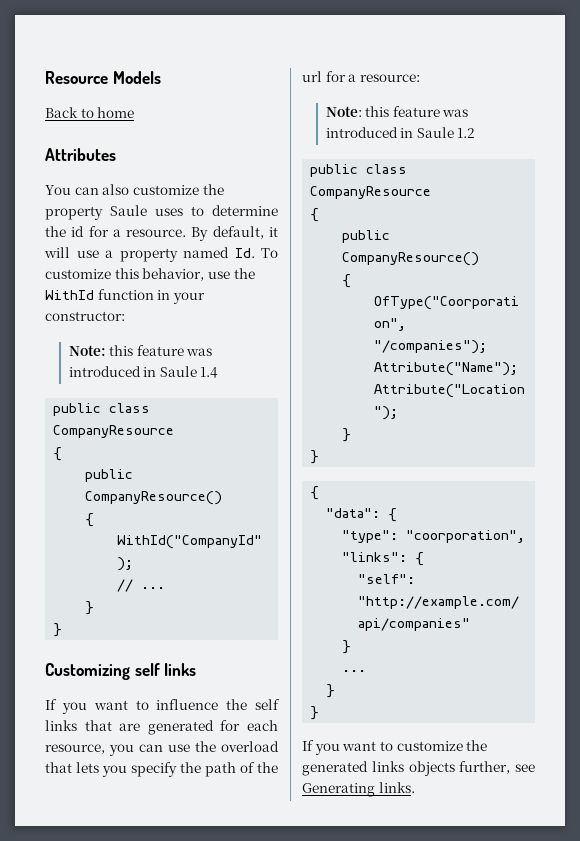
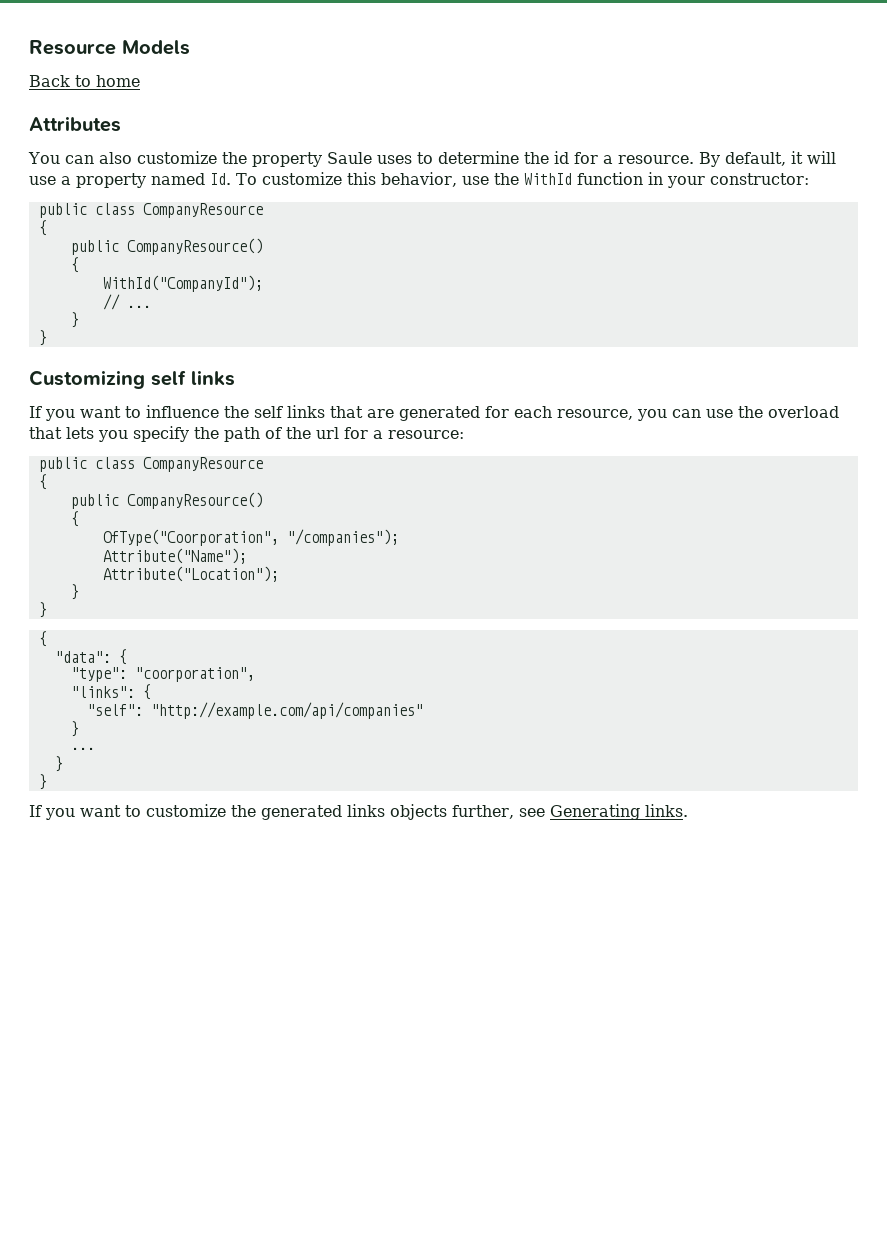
- Note: this feature was introduced in Saule 1.4
- Note: this feature was introduced in Saule 1.2

